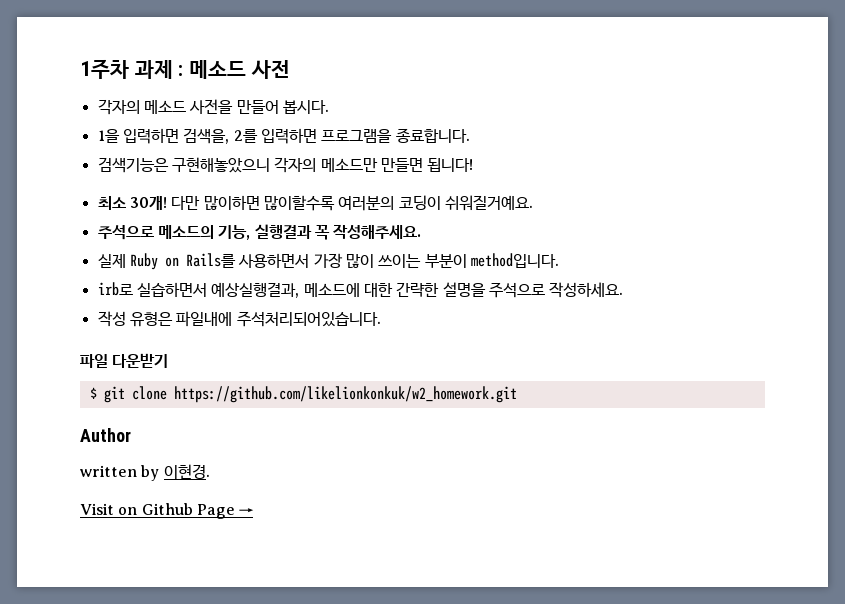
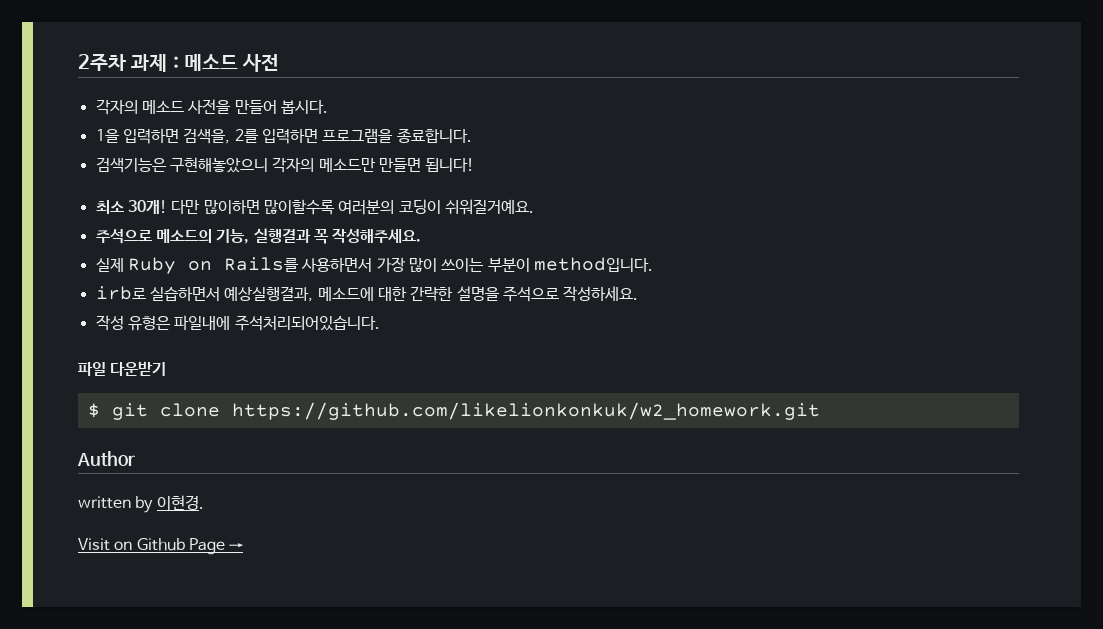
- 1주차 과제 : 메소드 사전
+ 2주차 과제 : 메소드 사전

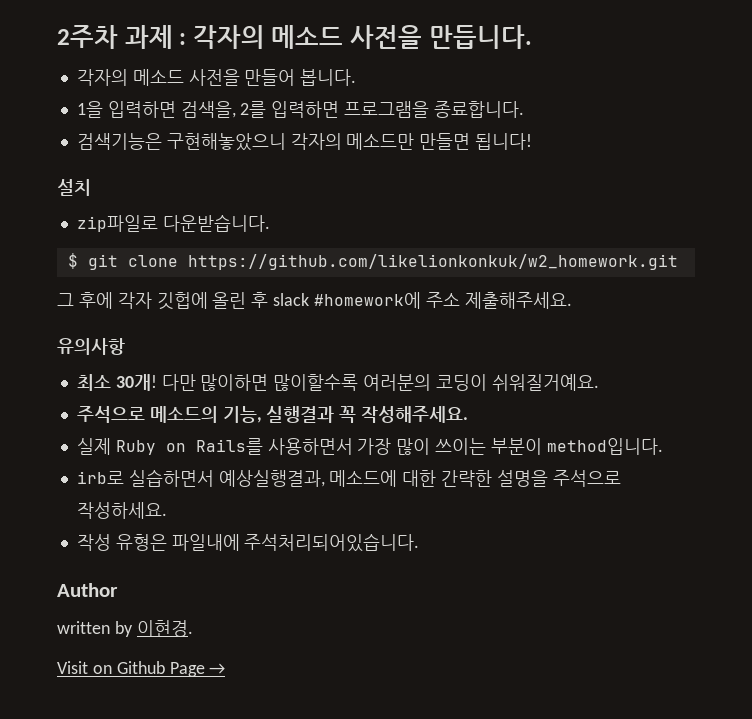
- 2주차 과제 : 메소드 사전
+ 2주차 과제 : 각자의 메소드 사전을 만듭니다.
- 각자의 메소드 사전을 만들어 봅시다.
+ 각자의 메소드 사전을 만들어 봅니다.
+ 설치
+ zip파일로 다운받습니다.
+ $ git clone https://github.com/likelionkonkuk/w2_homework.git
+ 그 후에 각자 깃헙에 올린 후 slack #homework에 주소 제출해주세요.
+ 유의사항
- 파일 다운받기
- $ git clone https://github.com/likelionkonkuk/w2_homework.git

